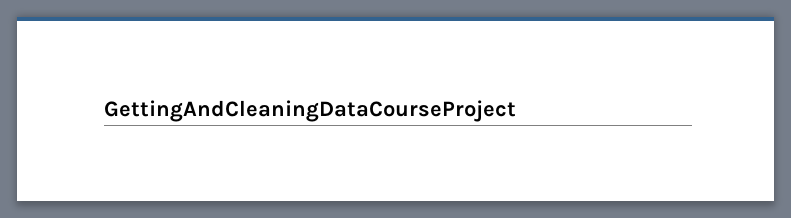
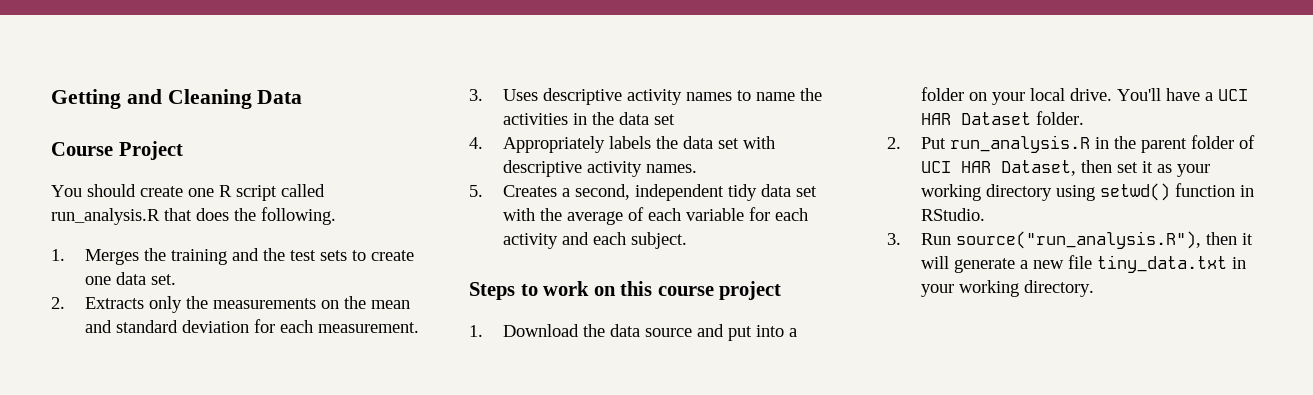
- GettingAndCleaningDataCourseProject
+ Getting and Cleaning Data
+ Course Project
+ You should create one R script called run_analysis.R that does the following.
+ 1. Merges the training and the test sets to create one data set.
+ 2. Extracts only the measurements on the mean and standard deviation for each measurement.
+ 3. Uses descriptive activity names to name the activities in the data set
+ 4. Appropriately labels the data set with descriptive activity names.
+ 5. Creates a second, independent tidy data set with the average of each variable for each activity and each subject.
+ Steps to work on this course project
+ 1. Download the data source and put into a folder on your local drive. You'll have a UCI HAR Dataset folder.
+ 2. Put run_analysis.R in the parent folder of UCI HAR Dataset, then set it as your working directory using setwd() function in RStudio.
+ 3. Run source("run_analysis.R"), then it will generate a new file tiny_data.txt in your working directory.

